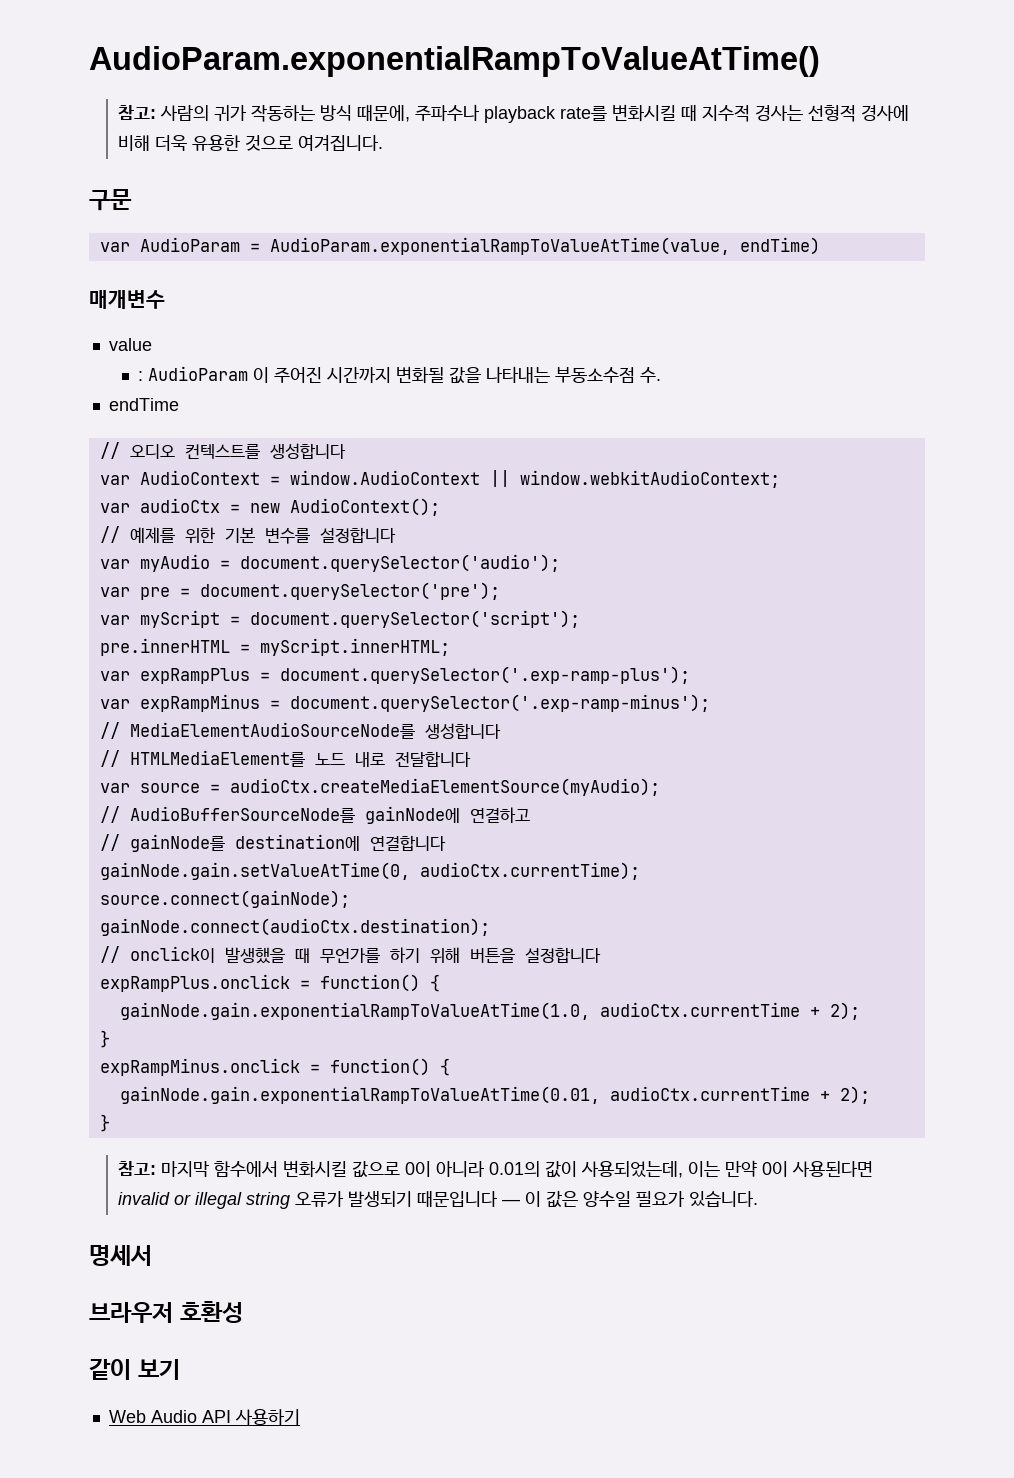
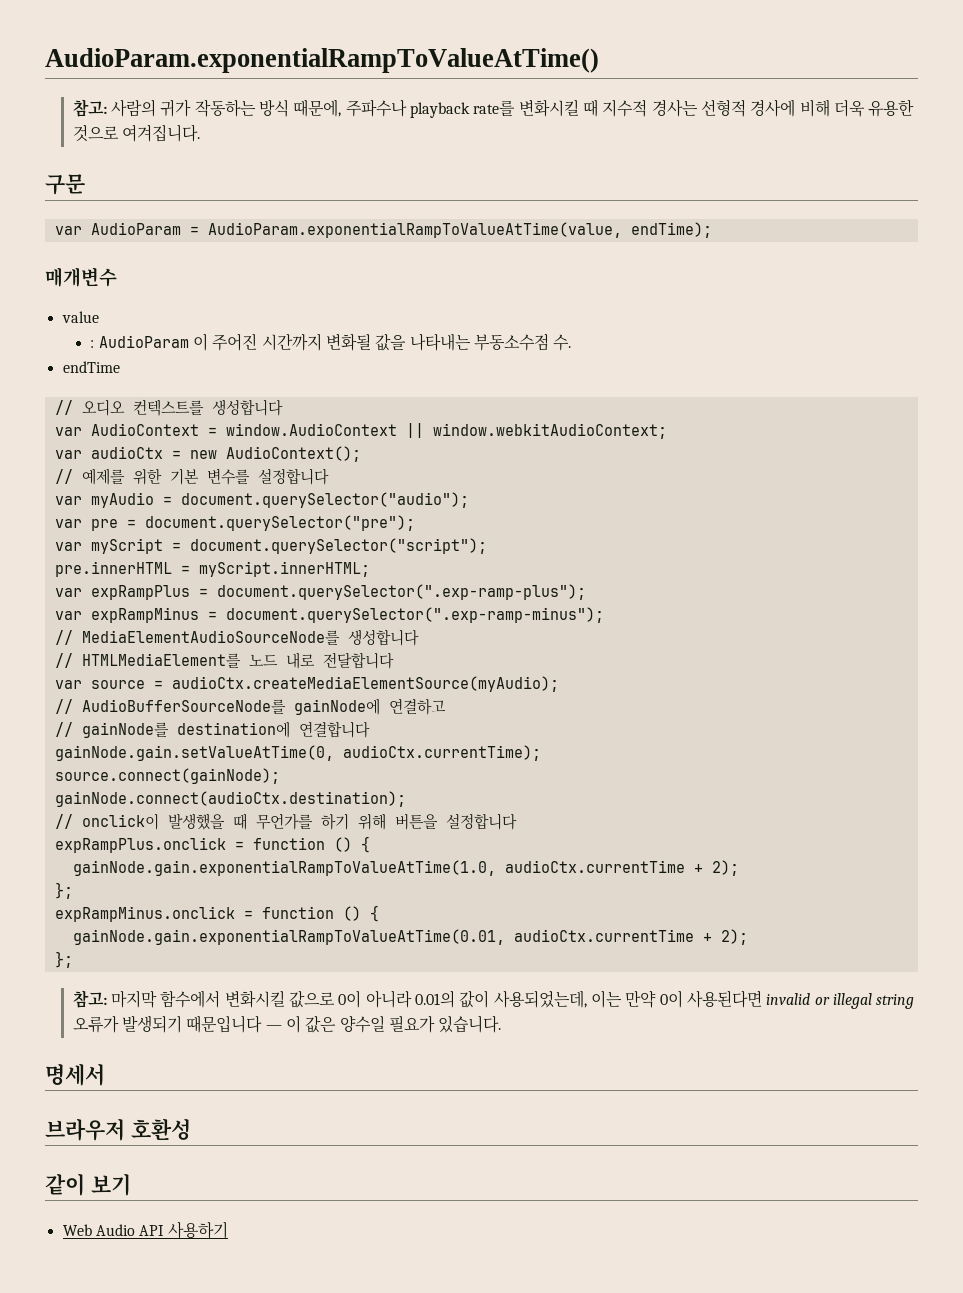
- var AudioParam = AudioParam.exponentialRampToValueAtTime(value, endTime)
+ var AudioParam = AudioParam.exponentialRampToValueAtTime(value, endTime);
- var myAudio = document.querySelector('audio');
+ var myAudio = document.querySelector("audio");
- var pre = document.querySelector('pre');
+ var pre = document.querySelector("pre");
- var myScript = document.querySelector('script');
+ var myScript = document.querySelector("script");
- var expRampPlus = document.querySelector('.exp-ramp-plus');
+ var expRampPlus = document.querySelector(".exp-ramp-plus");
- var expRampMinus = document.querySelector('.exp-ramp-minus');
+ var expRampMinus = document.querySelector(".exp-ramp-minus");
- expRampPlus.onclick = function() {
+ expRampPlus.onclick = function () {
  gainNode.gain.exponentialRampToValueAtTime(1.0, audioCtx.currentTime + 2);
- }
+ };
- expRampMinus.onclick = function() {
+ expRampMinus.onclick = function () {
  gainNode.gain.exponentialRampToValueAtTime(0.01, audioCtx.currentTime + 2);
- }
+ };

